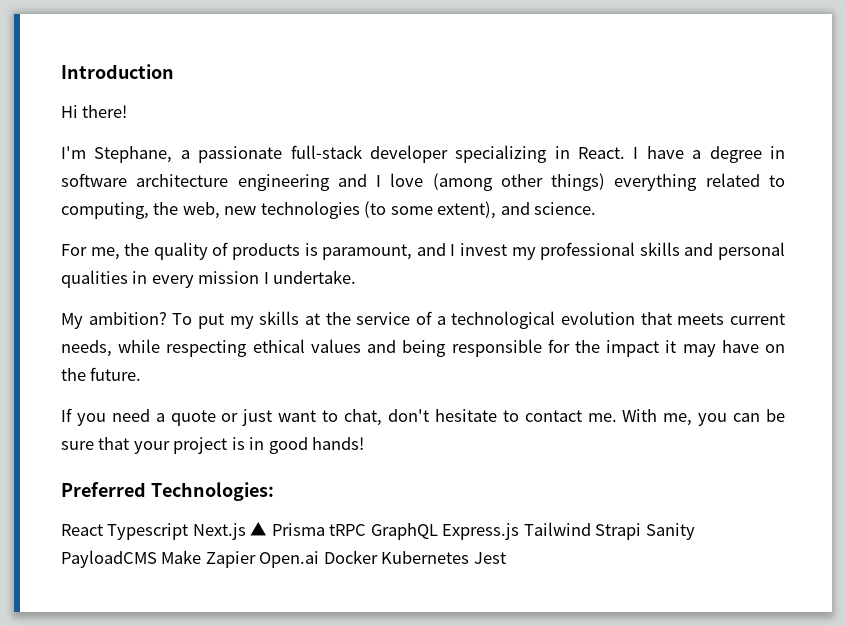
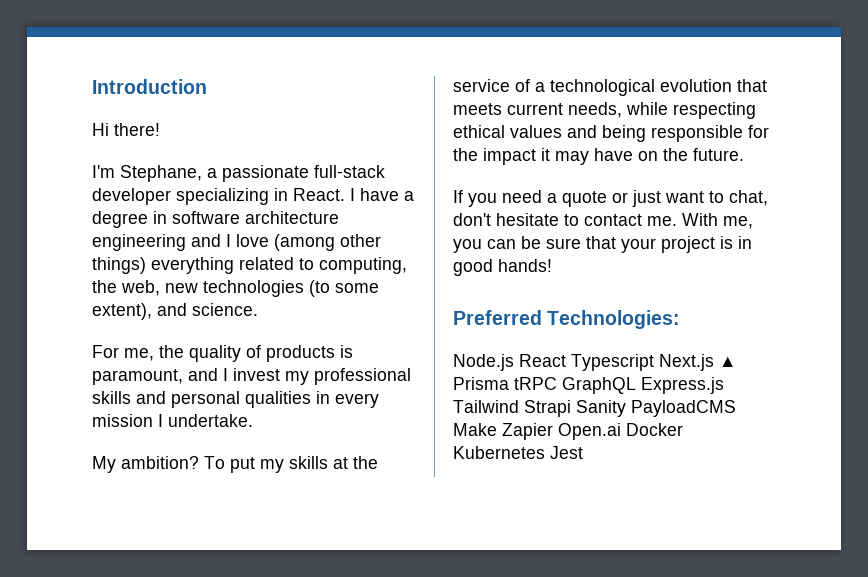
- React Typescript Next.js ▲ Prisma tRPC GraphQL Express.js Tailwind Strapi Sanity PayloadCMS Make Zapier Open.ai Docker Kubernetes Jest
+ Node.js React Typescript Next.js ▲ Prisma tRPC GraphQL Express.js Tailwind Strapi Sanity PayloadCMS Make Zapier Open.ai Docker Kubernetes Jest

